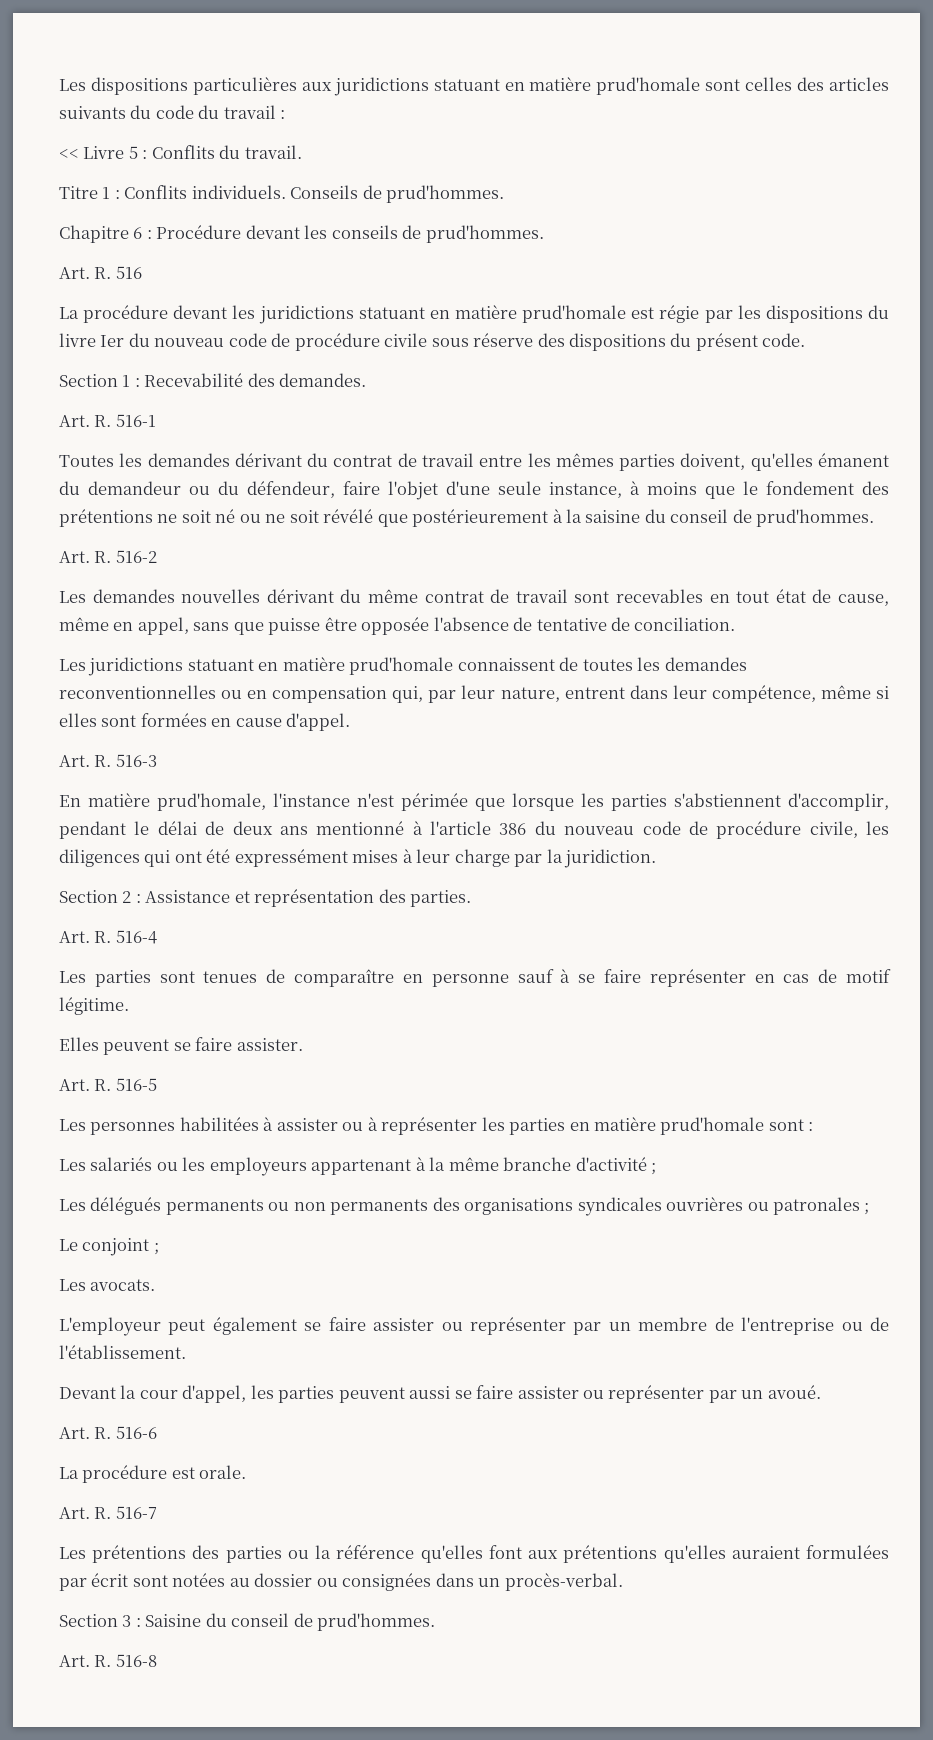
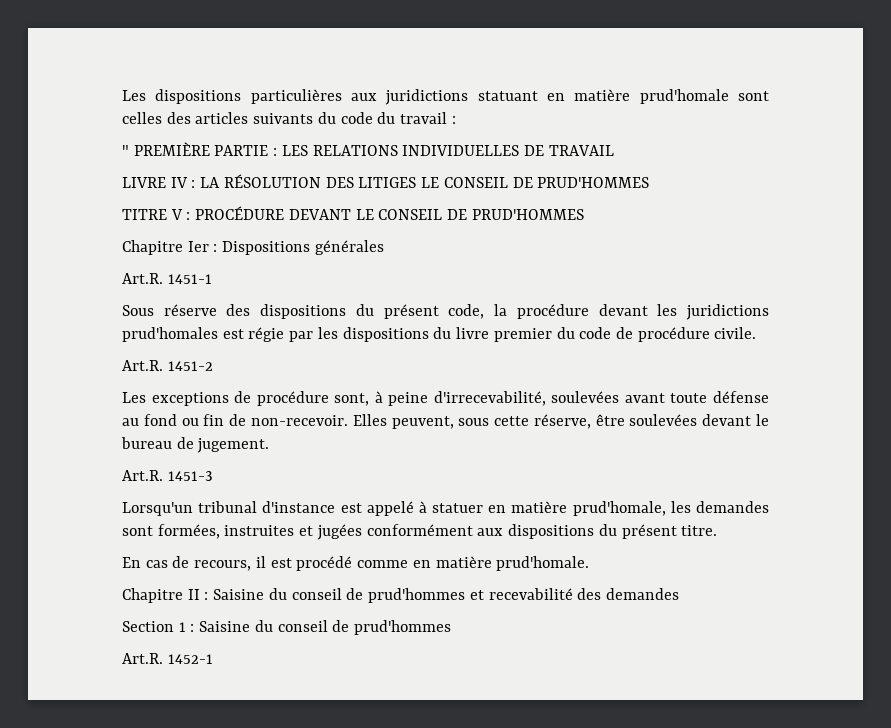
- << Livre 5 : Conflits du travail.
- Titre 1 : Conflits individuels. Conseils de prud'hommes.
- Chapitre 6 : Procédure devant les conseils de prud'hommes.
- Art. R. 516
- La procédure devant les juridictions statuant en matière prud'homale est régie par les dispositions du livre Ier du nouveau code de procédure civile sous réserve des dispositions du présent code.
- Section 1 : Recevabilité des demandes.
- Art. R. 516-1
- Toutes les demandes dérivant du contrat de travail entre les mêmes parties doivent, qu'elles émanent du demandeur ou du défendeur, faire l'objet d'une seule instance, à moins que le fondement des prétentions ne soit né ou ne soit révélé que postérieurement à la saisine du conseil de prud'hommes.
- Art. R. 516-2
- Les demandes nouvelles dérivant du même contrat de travail sont recevables en tout état de cause, même en appel, sans que puisse être opposée l'absence de tentative de conciliation.
- Les juridictions statuant en matière prud'homale connaissent de toutes les demandes reconventionnelles ou en compensation qui, par leur nature, entrent dans leur compétence, même si elles sont formées en cause d'appel.
- Art. R. 516-3
- En matière prud'homale, l'instance n'est périmée que lorsque les parties s'abstiennent d'accomplir, pendant le délai de deux ans mentionné à l'article 386 du nouveau code de procédure civile, les diligences qui ont été expressément mises à leur charge par la juridiction.
- Section 2 : Assistance et représentation des parties.
- Art. R. 516-4
- Les parties sont tenues de comparaître en personne sauf à se faire représenter en cas de motif légitime.
- Elles peuvent se faire assister.
- Art. R. 516-5
- Les personnes habilitées à assister ou à représenter les parties en matière prud'homale sont :
- Les salariés ou les employeurs appartenant à la même branche d'activité ;
- Les délégués permanents ou non permanents des organisations syndicales ouvrières ou patronales ;
- Le conjoint ;
- Les avocats.
- L'employeur peut également se faire assister ou représenter par un membre de l'entreprise ou de l'établissement.
- Devant la cour d'appel, les parties peuvent aussi se faire assister ou représenter par un avoué.
- Art. R. 516-6
- La procédure est orale.
- Art. R. 516-7
- Les prétentions des parties ou la référence qu'elles font aux prétentions qu'elles auraient formulées par écrit sont notées au dossier ou consignées dans un procès-verbal.
- Section 3 : Saisine du conseil de prud'hommes.
- Art. R. 516-8
+ " PREMIÈRE PARTIE : LES RELATIONS INDIVIDUELLES DE TRAVAIL
+ LIVRE IV : LA RÉSOLUTION DES LITIGES LE CONSEIL DE PRUD'HOMMES
+ TITRE V : PROCÉDURE DEVANT LE CONSEIL DE PRUD'HOMMES
+ Chapitre Ier : Dispositions générales
+ Art.R. 1451-1
+ Sous réserve des dispositions du présent code, la procédure devant les juridictions prud'homales est régie par les dispositions du livre premier du code de procédure civile.
+ Art.R. 1451-2
+ Les exceptions de procédure sont, à peine d'irrecevabilité, soulevées avant toute défense au fond ou fin de non-recevoir. Elles peuvent, sous cette réserve, être soulevées devant le bureau de jugement.
+ Art.R. 1451-3
+ Lorsqu'un tribunal d'instance est appelé à statuer en matière prud'homale, les demandes sont formées, instruites et jugées conformément aux dispositions du présent titre.
+ En cas de recours, il est procédé comme en matière prud'homale.
+ Chapitre II : Saisine du conseil de prud'hommes et recevabilité des demandes
+ Section 1 : Saisine du conseil de prud'hommes
+ Art.R. 1452-1

